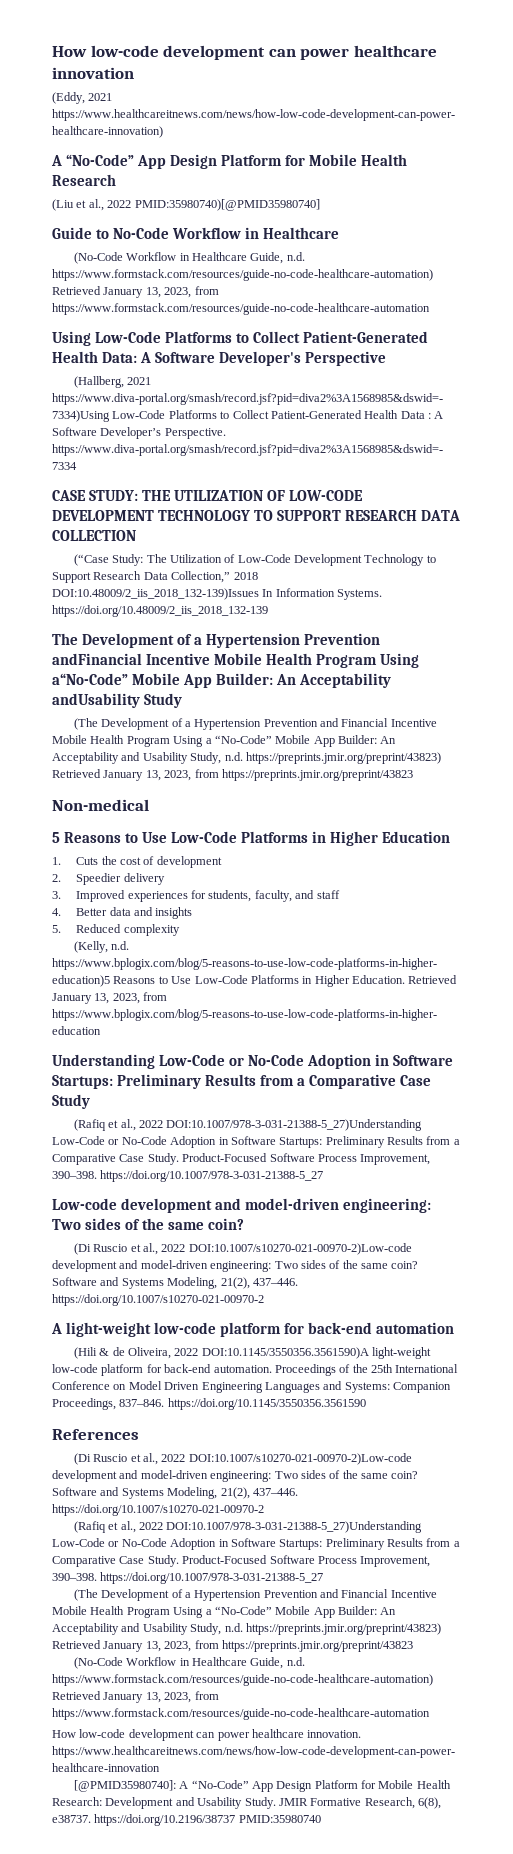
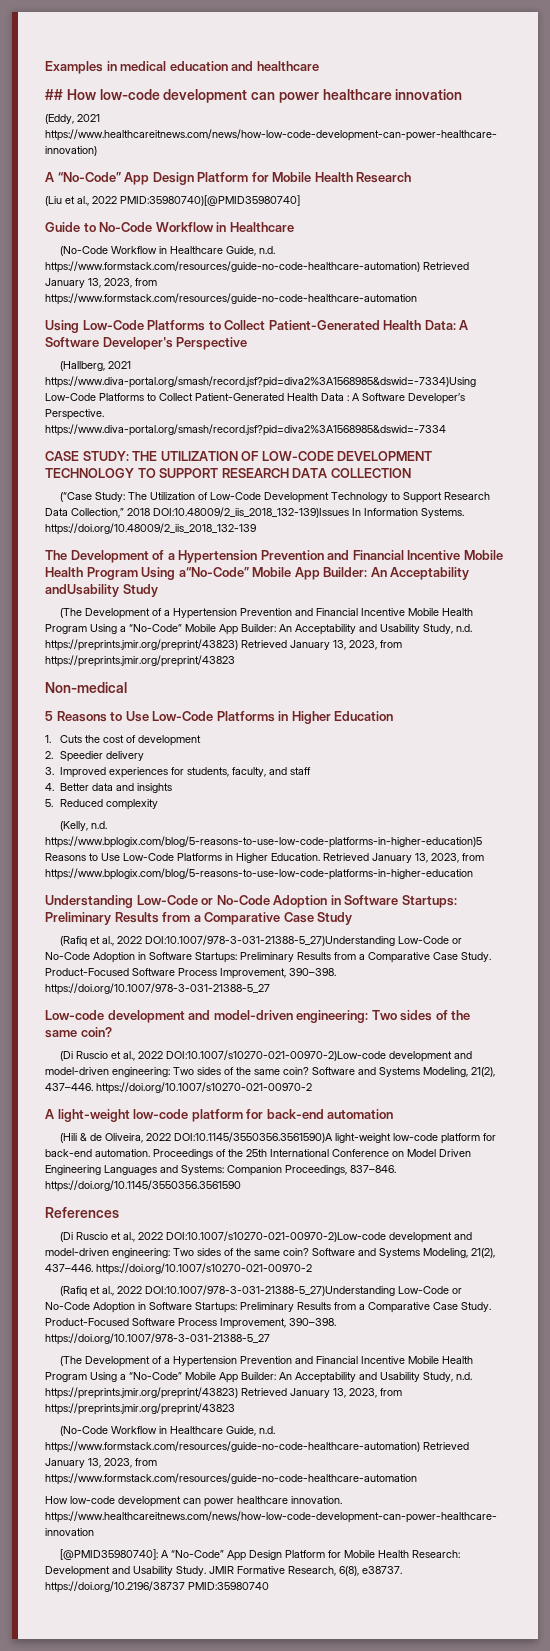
- How low-code development can power healthcare innovation
+ Examples in medical education and healthcare
+ ## How low-code development can power healthcare innovation
- The Development of a Hypertension Prevention andFinancial Incentive Mobile Health Program Using a“No-Code” Mobile App Builder: An Acceptability andUsability Study
+ The Development of a Hypertension Prevention and Financial Incentive Mobile Health Program Using a“No-Code” Mobile App Builder: An Acceptability andUsability Study

